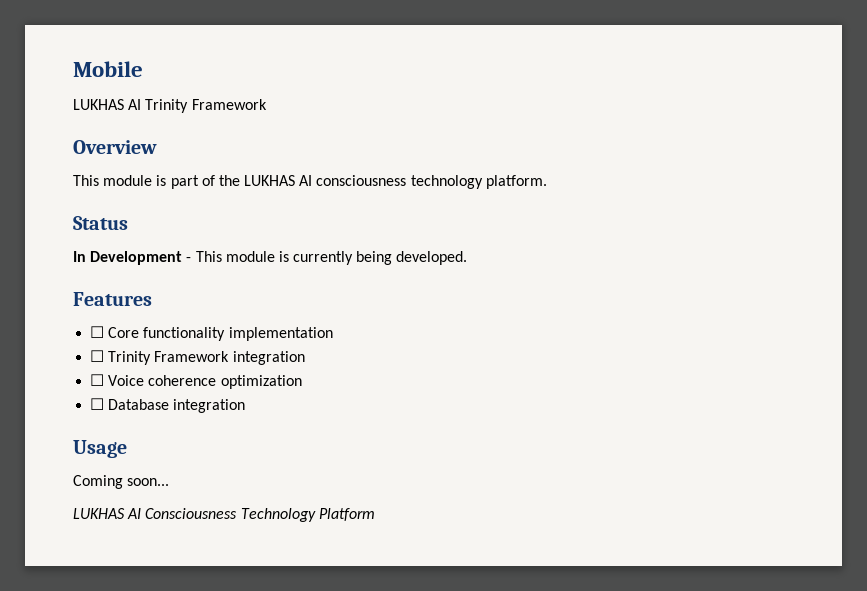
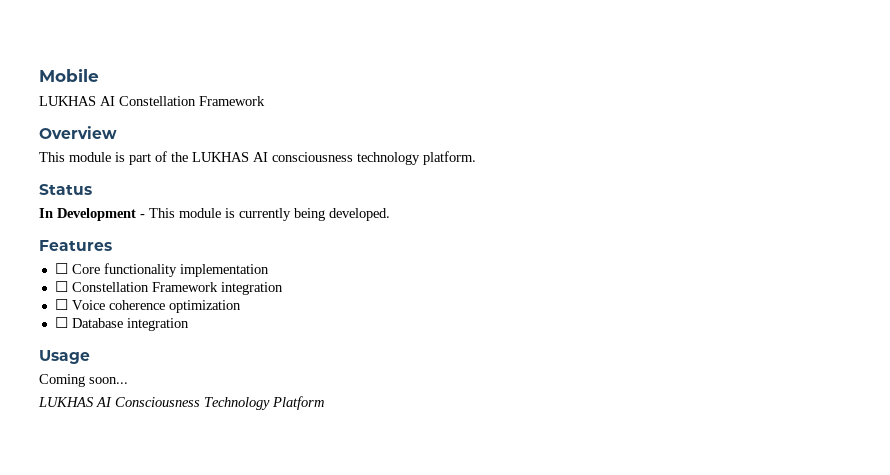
- LUKHAS AI Trinity Framework
+ LUKHAS AI Constellation Framework
- ☐ Trinity Framework integration
+ ☐ Constellation Framework integration

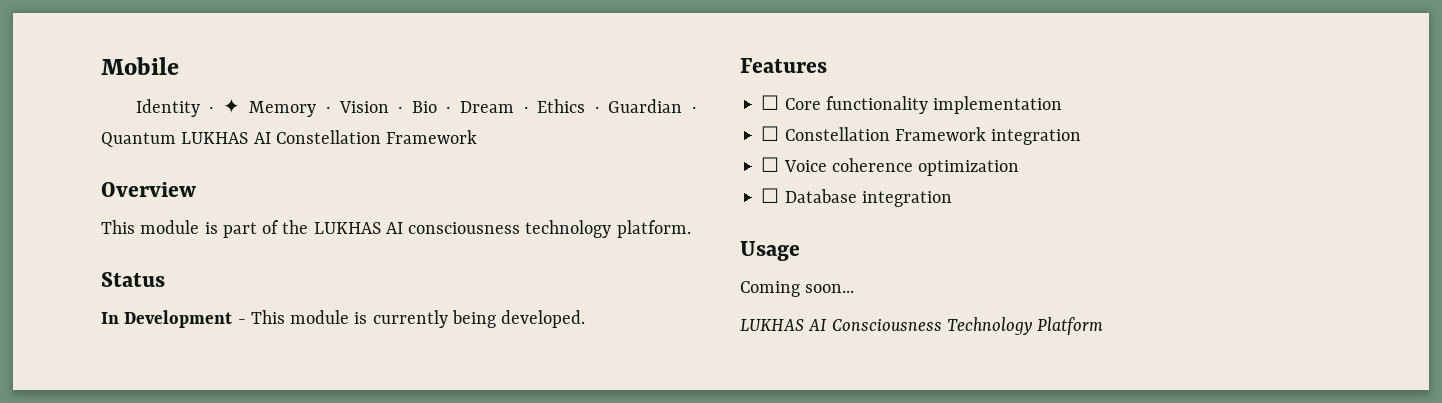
- LUKHAS AI Constellation Framework
+ Identity · ✦ Memory · Vision · Bio · Dream · Ethics · Guardian · Quantum LUKHAS AI Constellation Framework

